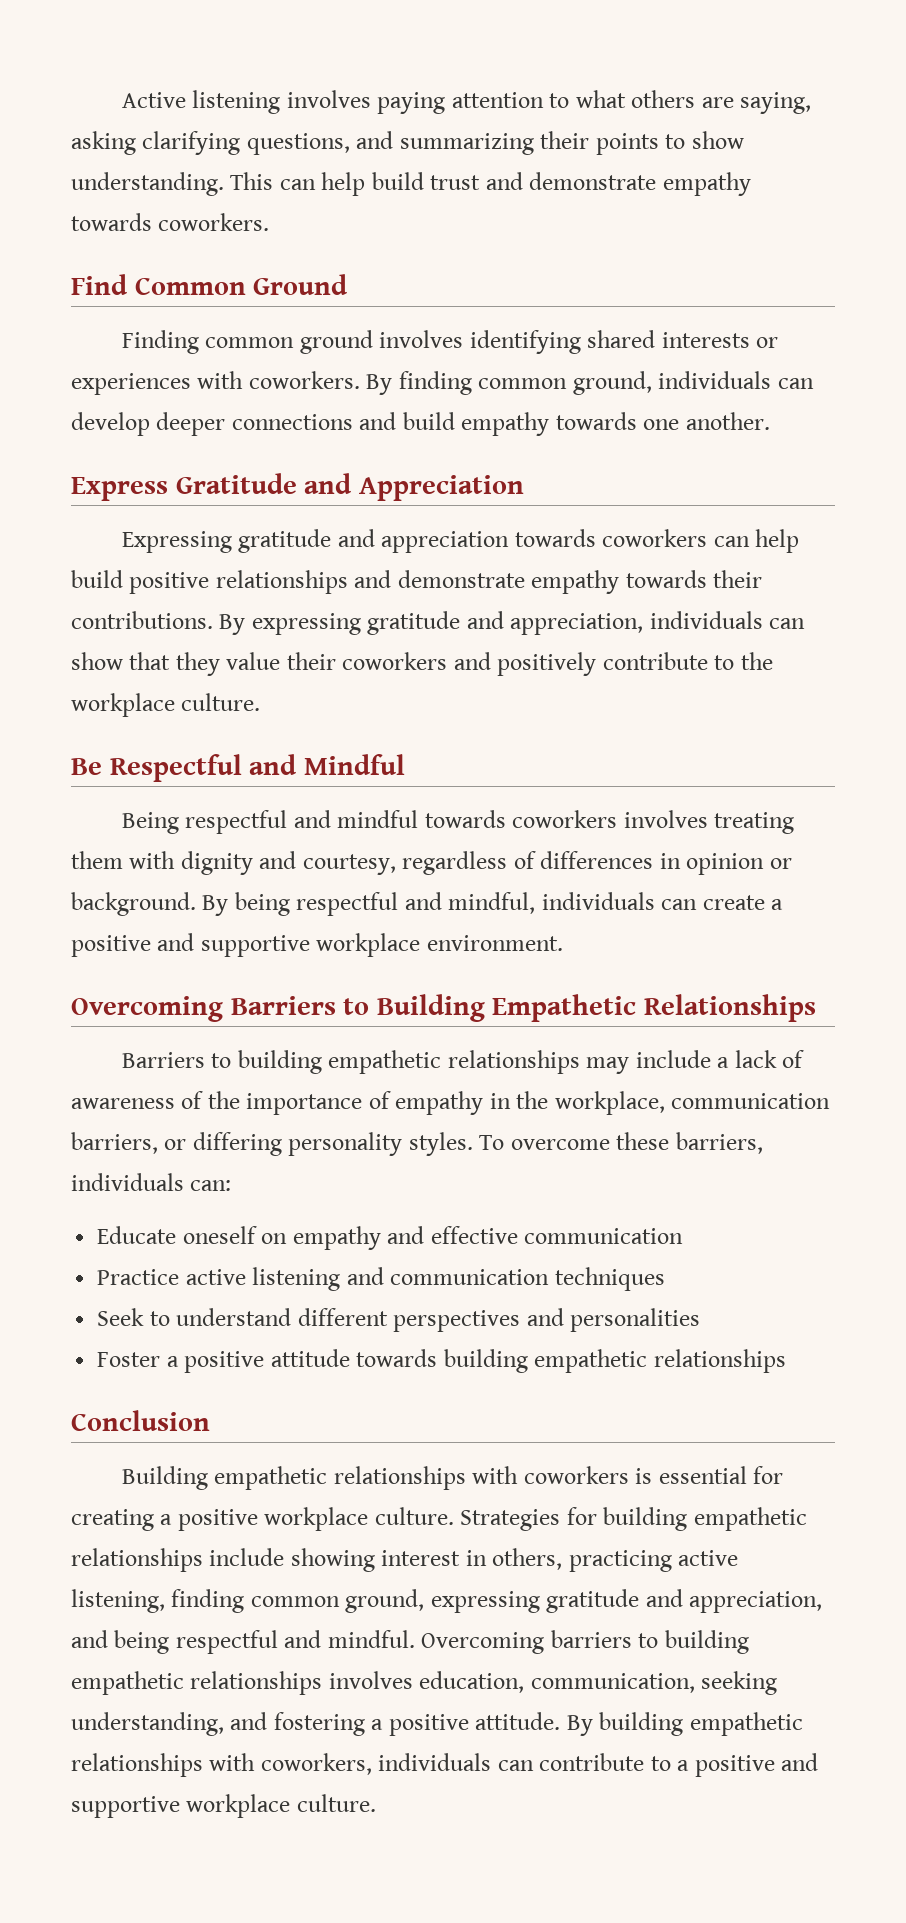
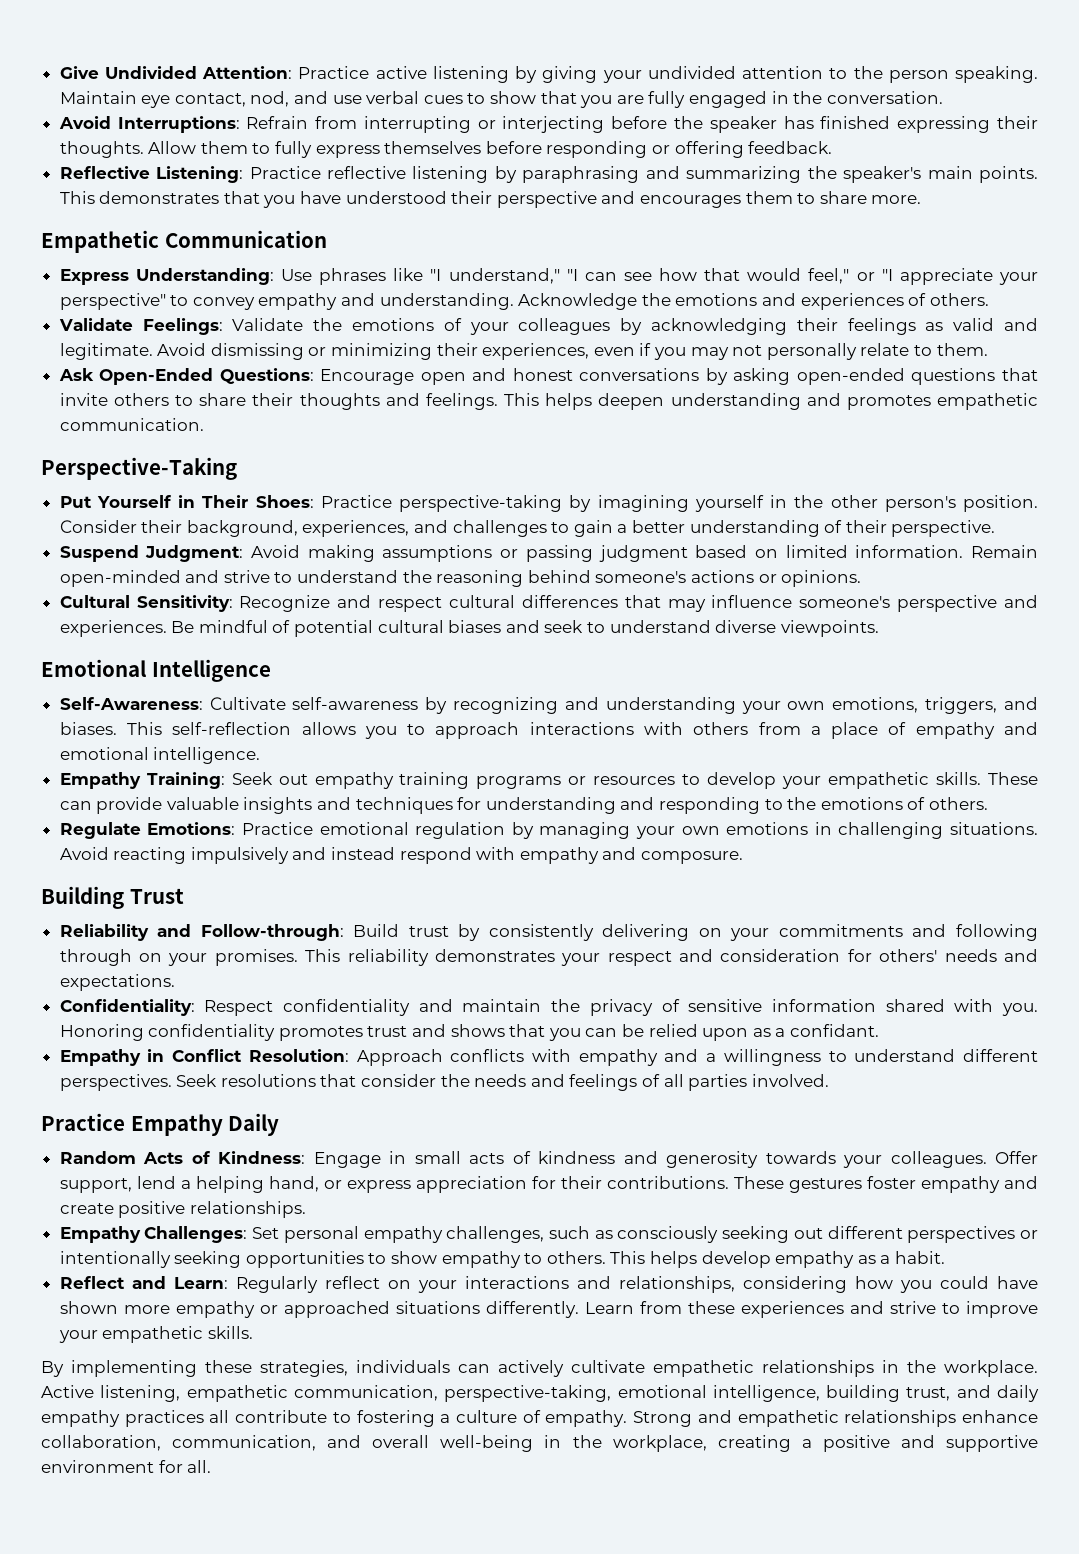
- Active listening involves paying attention to what others are saying, asking clarifying questions, and summarizing their points to show understanding. This can help build trust and demonstrate empathy towards coworkers.
- Find Common Ground
- Finding common ground involves identifying shared interests or experiences with coworkers. By finding common ground, individuals can develop deeper connections and build empathy towards one another.
- Express Gratitude and Appreciation
- Expressing gratitude and appreciation towards coworkers can help build positive relationships and demonstrate empathy towards their contributions. By expressing gratitude and appreciation, individuals can show that they value their coworkers and positively contribute to the workplace culture.
- Be Respectful and Mindful
- Being respectful and mindful towards coworkers involves treating them with dignity and courtesy, regardless of differences in opinion or background. By being respectful and mindful, individuals can create a positive and supportive workplace environment.
- Overcoming Barriers to Building Empathetic Relationships
- Barriers to building empathetic relationships may include a lack of awareness of the importance of empathy in the workplace, communication barriers, or differing personality styles. To overcome these barriers, individuals can:
- Educate oneself on empathy and effective communication
- Practice active listening and communication techniques
- Seek to understand different perspectives and personalities
- Foster a positive attitude towards building empathetic relationships
- Conclusion
- Building empathetic relationships with coworkers is essential for creating a positive workplace culture. Strategies for building empathetic relationships include showing interest in others, practicing active listening, finding common ground, expressing gratitude and appreciation, and being respectful and mindful. Overcoming barriers to building empathetic relationships involves education, communication, seeking understanding, and fostering a positive attitude. By building empathetic relationships with coworkers, individuals can contribute to a positive and supportive workplace culture.
+ Give Undivided Attention: Practice active listening by giving your undivided attention to the person speaking. Maintain eye contact, nod, and use verbal cues to show that you are fully engaged in the conversation.
+ Avoid Interruptions: Refrain from interrupting or interjecting before the speaker has finished expressing their thoughts. Allow them to fully express themselves before responding or offering feedback.
+ Reflective Listening: Practice reflective listening by paraphrasing and summarizing the speaker's main points. This demonstrates that you have understood their perspective and encourages them to share more.
+ Empathetic Communication
+ Express Understanding: Use phrases like "I understand," "I can see how that would feel," or "I appreciate your perspective" to convey empathy and understanding. Acknowledge the emotions and experiences of others.
+ Validate Feelings: Validate the emotions of your colleagues by acknowledging their feelings as valid and legitimate. Avoid dismissing or minimizing their experiences, even if you may not personally relate to them.
+ Ask Open-Ended Questions: Encourage open and honest conversations by asking open-ended questions that invite others to share their thoughts and feelings. This helps deepen understanding and promotes empathetic communication.
+ Perspective-Taking
+ Put Yourself in Their Shoes: Practice perspective-taking by imagining yourself in the other person's position. Consider their background, experiences, and challenges to gain a better understanding of their perspective.
+ Suspend Judgment: Avoid making assumptions or passing judgment based on limited information. Remain open-minded and strive to understand the reasoning behind someone's actions or opinions.
+ Cultural Sensitivity: Recognize and respect cultural differences that may influence someone's perspective and experiences. Be mindful of potential cultural biases and seek to understand diverse viewpoints.
+ Emotional Intelligence
+ Self-Awareness: Cultivate self-awareness by recognizing and understanding your own emotions, triggers, and biases. This self-reflection allows you to approach interactions with others from a place of empathy and emotional intelligence.
+ Empathy Training: Seek out empathy training programs or resources to develop your empathetic skills. These can provide valuable insights and techniques for understanding and responding to the emotions of others.
+ Regulate Emotions: Practice emotional regulation by managing your own emotions in challenging situations. Avoid reacting impulsively and instead respond with empathy and composure.
+ Building Trust
+ Reliability and Follow-through: Build trust by consistently delivering on your commitments and following through on your promises. This reliability demonstrates your respect and consideration for others' needs and expectations.
+ Confidentiality: Respect confidentiality and maintain the privacy of sensitive information shared with you. Honoring confidentiality promotes trust and shows that you can be relied upon as a confidant.
+ Empathy in Conflict Resolution: Approach conflicts with empathy and a willingness to understand different perspectives. Seek resolutions that consider the needs and feelings of all parties involved.
+ Practice Empathy Daily
+ Random Acts of Kindness: Engage in small acts of kindness and generosity towards your colleagues. Offer support, lend a helping hand, or express appreciation for their contributions. These gestures foster empathy and create positive relationships.
+ Empathy Challenges: Set personal empathy challenges, such as consciously seeking out different perspectives or intentionally seeking opportunities to show empathy to others. This helps develop empathy as a habit.
+ Reflect and Learn: Regularly reflect on your interactions and relationships, considering how you could have shown more empathy or approached situations differently. Learn from these experiences and strive to improve your empathetic skills.
+ By implementing these strategies, individuals can actively cultivate empathetic relationships in the workplace. Active listening, empathetic communication, perspective-taking, emotional intelligence, building trust, and daily empathy practices all contribute to fostering a culture of empathy. Strong and empathetic relationships enhance collaboration, communication, and overall well-being in the workplace, creating a positive and supportive environment for all.

